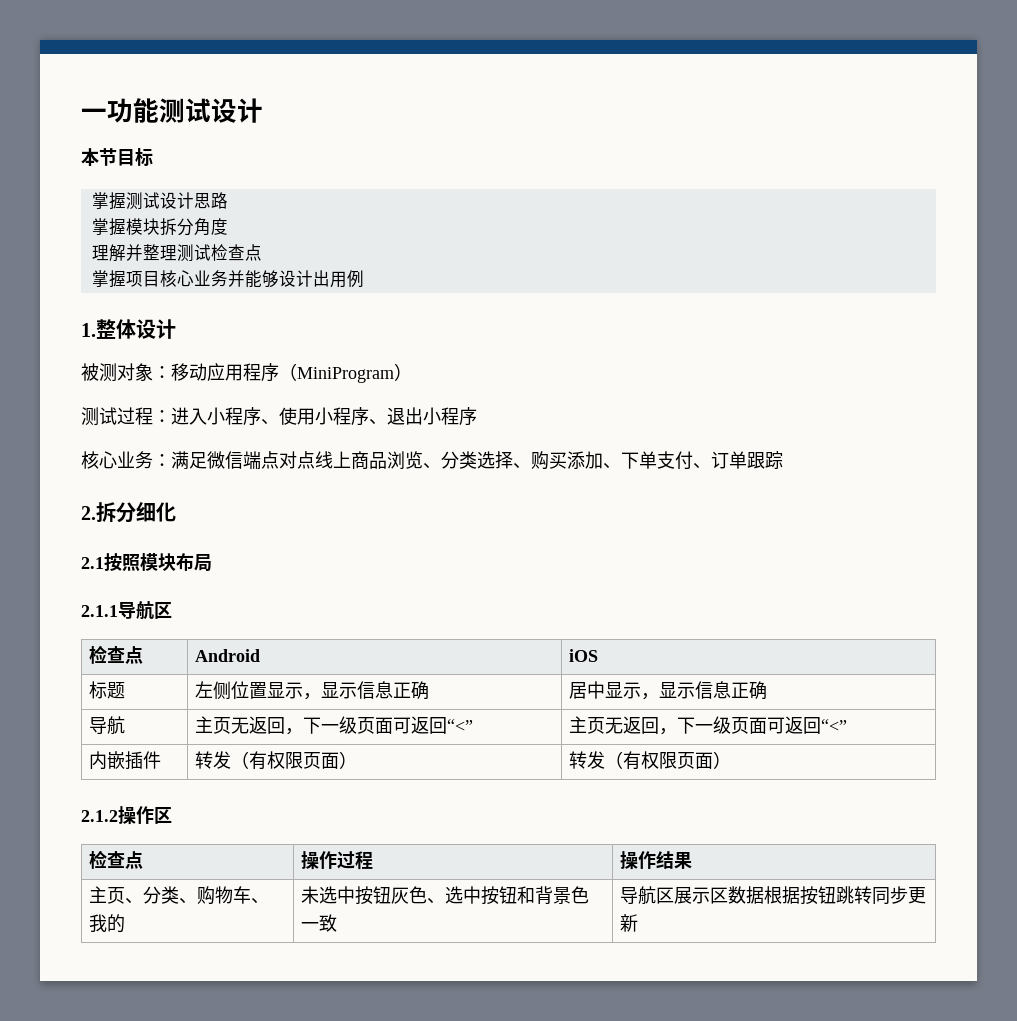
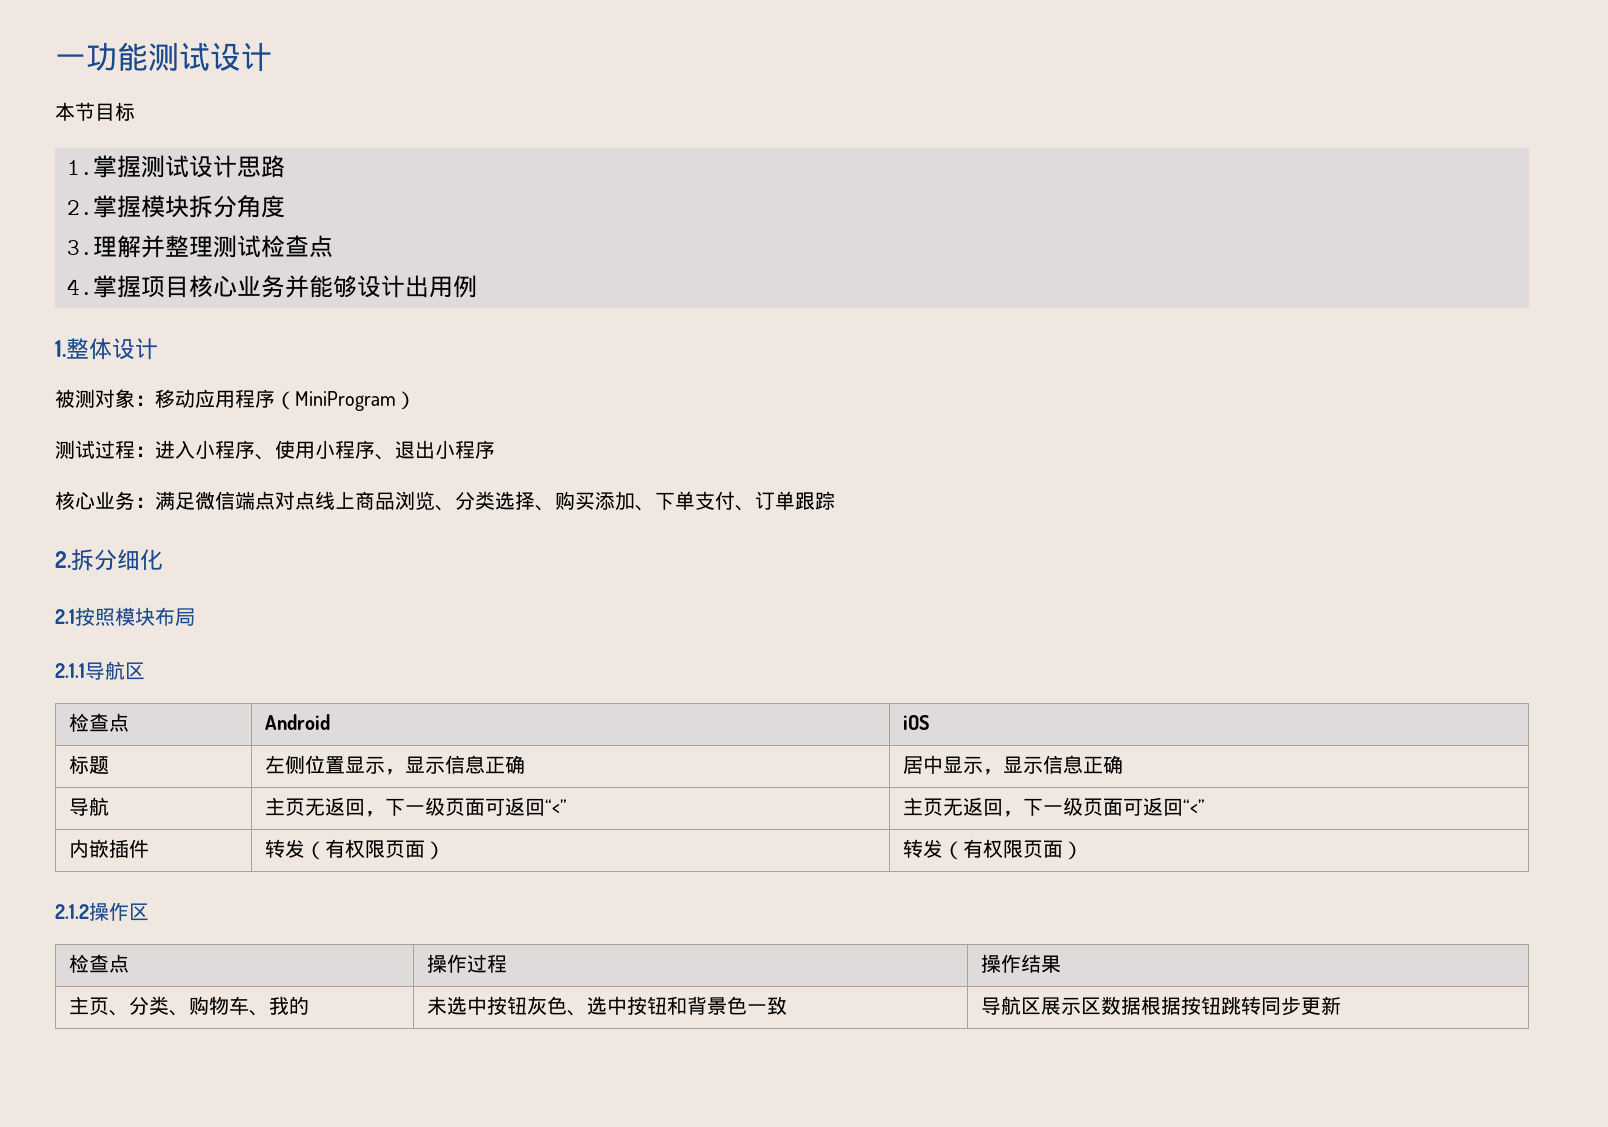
- 掌握测试设计思路
+ 1.掌握测试设计思路
- 掌握模块拆分角度
+ 2.掌握模块拆分角度
- 理解并整理测试检查点
+ 3.理解并整理测试检查点
- 掌握项目核心业务并能够设计出用例
+ 4.掌握项目核心业务并能够设计出用例

